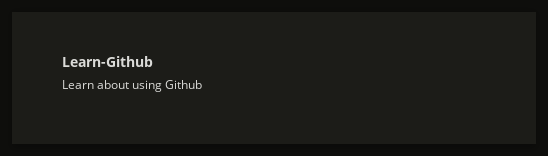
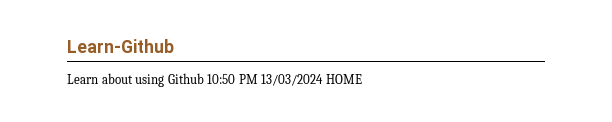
- Learn about using Github
+ Learn about using Github 10:50 PM 13/03/2024 HOME

